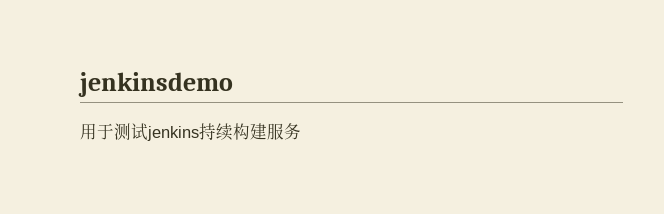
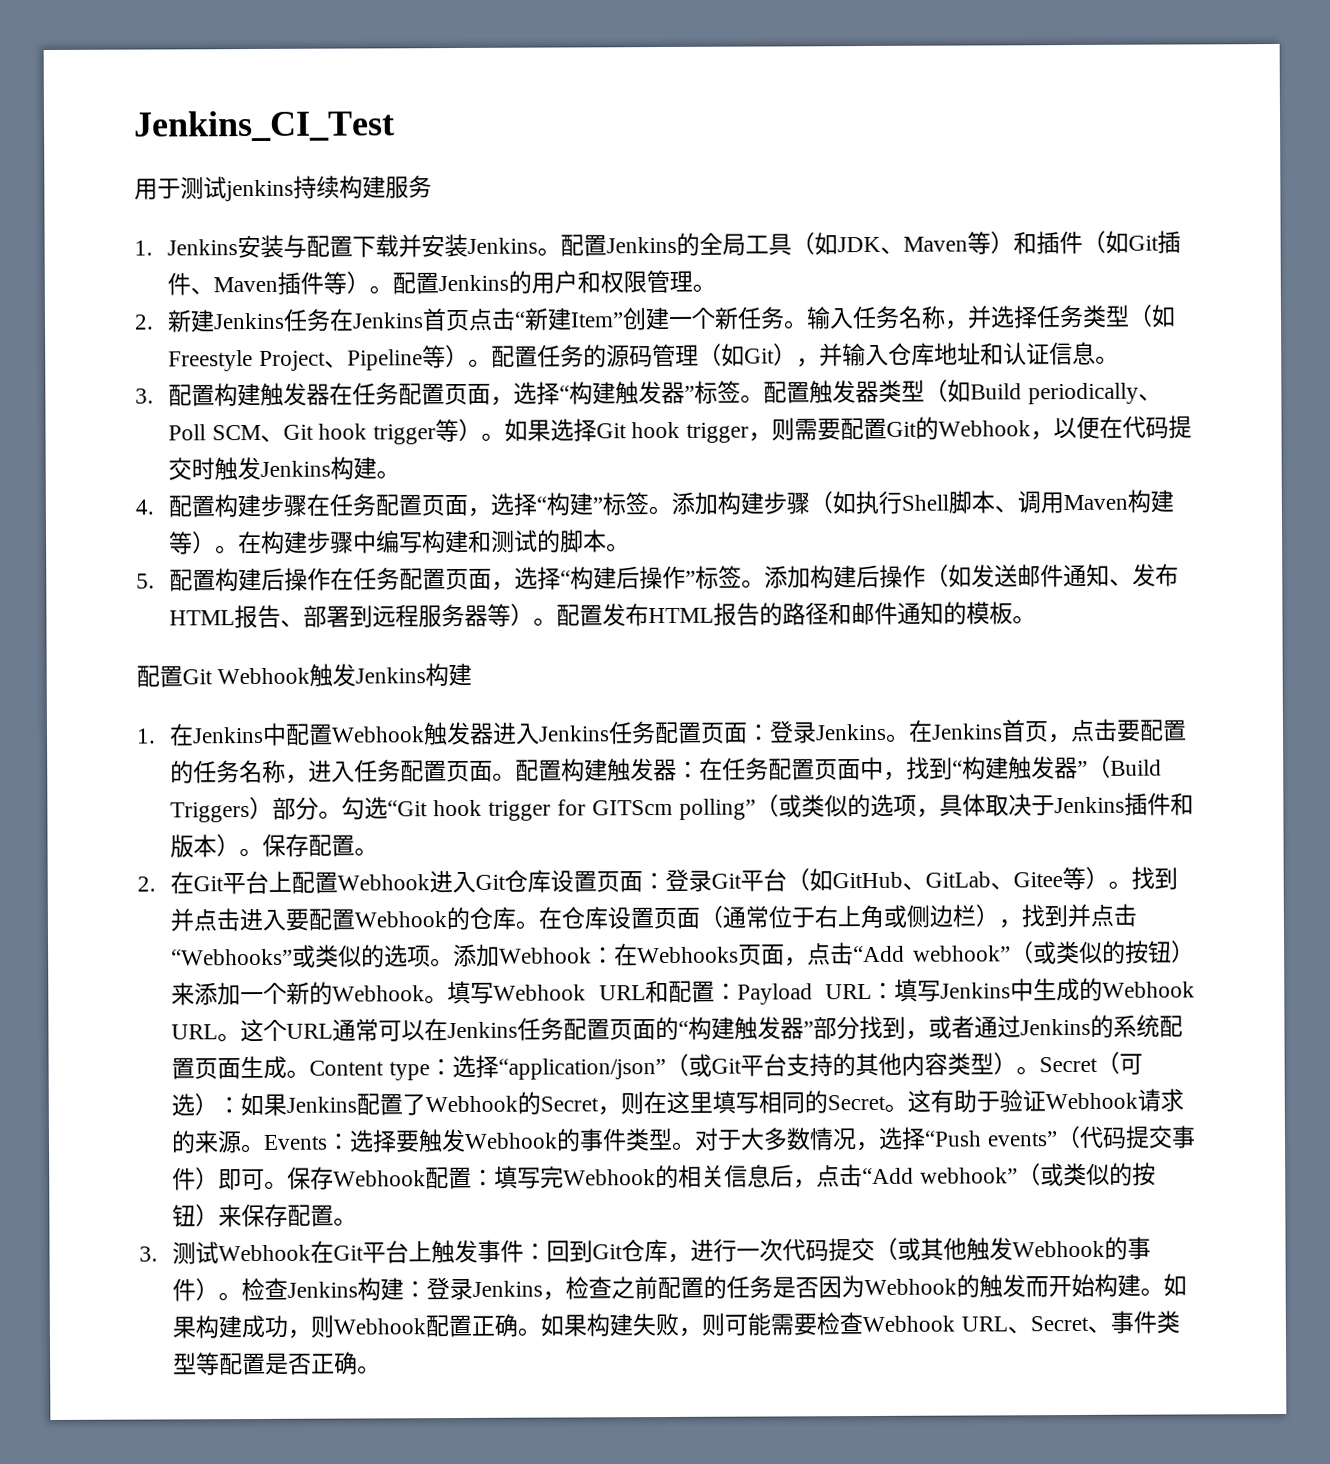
- jenkinsdemo
+ Jenkins_CI_Test
+ 1. Jenkins安装与配置下载并安装Jenkins。配置Jenkins的全局工具（如JDK、Maven等）和插件（如Git插件、Maven插件等）。配置Jenkins的用户和权限管理。
+ 2.新建Jenkins任务在Jenkins首页点击“新建Item”创建一个新任务。输入任务名称，并选择任务类型（如Freestyle Project、Pipeline等）。配置任务的源码管理（如Git），并输入仓库地址和认证信息。
+ 3.配置构建触发器在任务配置页面，选择“构建触发器”标签。配置触发器类型（如Build periodically、Poll SCM、Git hook trigger等）。如果选择Git hook trigger，则需要配置Git的Webhook，以便在代码提交时触发Jenkins构建。
+ 4.配置构建步骤在任务配置页面，选择“构建”标签。添加构建步骤（如执行Shell脚本、调用Maven构建等）。在构建步骤中编写构建和测试的脚本。
+ 5.配置构建后操作在任务配置页面，选择“构建后操作”标签。添加构建后操作（如发送邮件通知、发布HTML报告、部署到远程服务器等）。配置发布HTML报告的路径和邮件通知的模板。
+ 配置Git Webhook触发Jenkins构建
+ 1.在Jenkins中配置Webhook触发器进入Jenkins任务配置页面：登录Jenkins。在Jenkins首页，点击要配置的任务名称，进入任务配置页面。配置构建触发器：在任务配置页面中，找到“构建触发器”（Build Triggers）部分。勾选“Git hook trigger for GITScm polling”（或类似的选项，具体取决于Jenkins插件和版本）。保存配置。
+ 2.在Git平台上配置Webhook进入Git仓库设置页面：登录Git平台（如GitHub、GitLab、Gitee等）。找到并点击进入要配置Webhook的仓库。在仓库设置页面（通常位于右上角或侧边栏），找到并点击“Webhooks”或类似的选项。添加Webhook：在Webhooks页面，点击“Add webhook”（或类似的按钮）来添加一个新的Webhook。填写Webhook URL和配置：Payload URL：填写Jenkins中生成的Webhook URL。这个URL通常可以在Jenkins任务配置页面的“构建触发器”部分找到，或者通过Jenkins的系统配置页面生成。Content type：选择“application/json”（或Git平台支持的其他内容类型）。Secret（可选）：如果Jenkins配置了Webhook的Secret，则在这里填写相同的Secret。这有助于验证Webhook请求的来源。Events：选择要触发Webhook的事件类型。对于大多数情况，选择“Push events”（代码提交事件）即可。保存Webhook配置：填写完Webhook的相关信息后，点击“Add webhook”（或类似的按钮）来保存配置。
+ 3.测试Webhook在Git平台上触发事件：回到Git仓库，进行一次代码提交（或其他触发Webhook的事件）。检查Jenkins构建：登录Jenkins，检查之前配置的任务是否因为Webhook的触发而开始构建。如果构建成功，则Webhook配置正确。如果构建失败，则可能需要检查Webhook URL、Secret、事件类型等配置是否正确。

